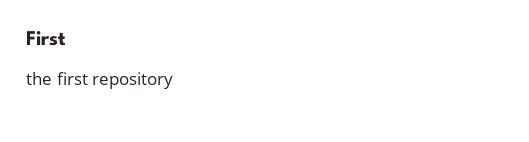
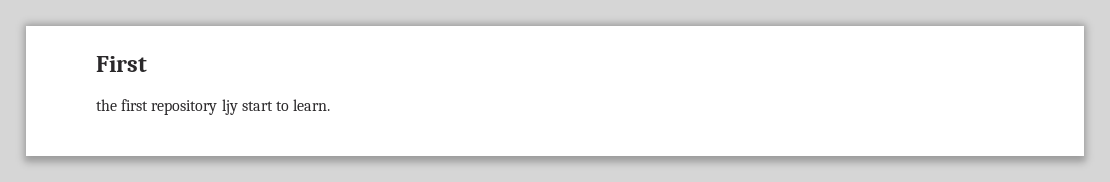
- the first repository
+ the first repository ljy start to learn.

